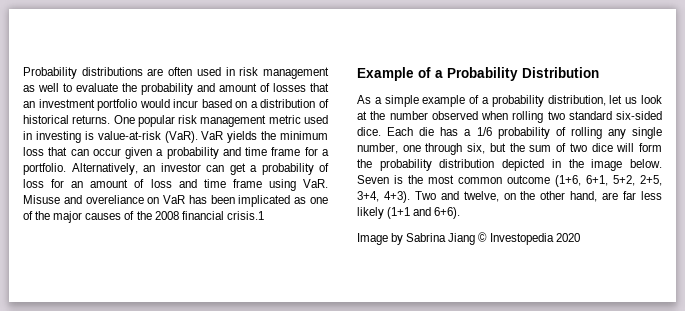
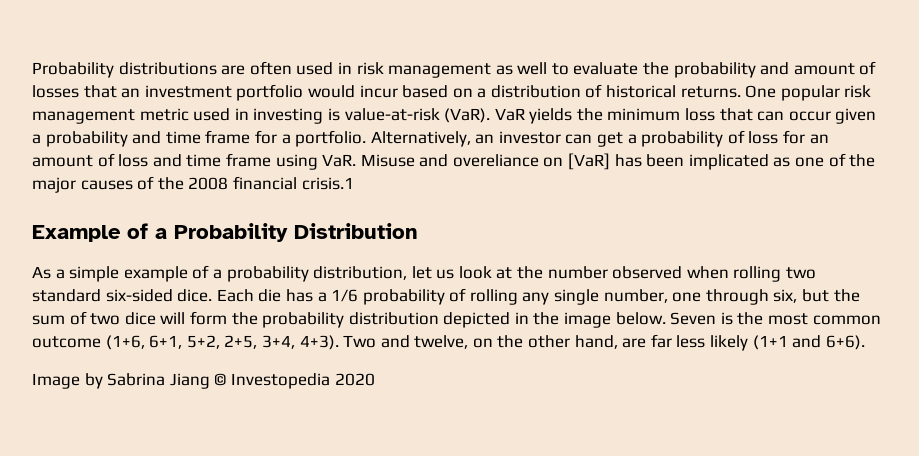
- Alternatively, an investor can get a probability of loss for an amount of loss and time frame using VaR. Misuse and overeliance on VaR has been implicated as one of the major causes of the 2008 financial crisis.1
+ Alternatively, an investor can get a probability of loss for an amount of loss and time frame using VaR. Misuse and overeliance on [VaR] has been implicated as one of the major causes of the 2008 financial crisis.1

